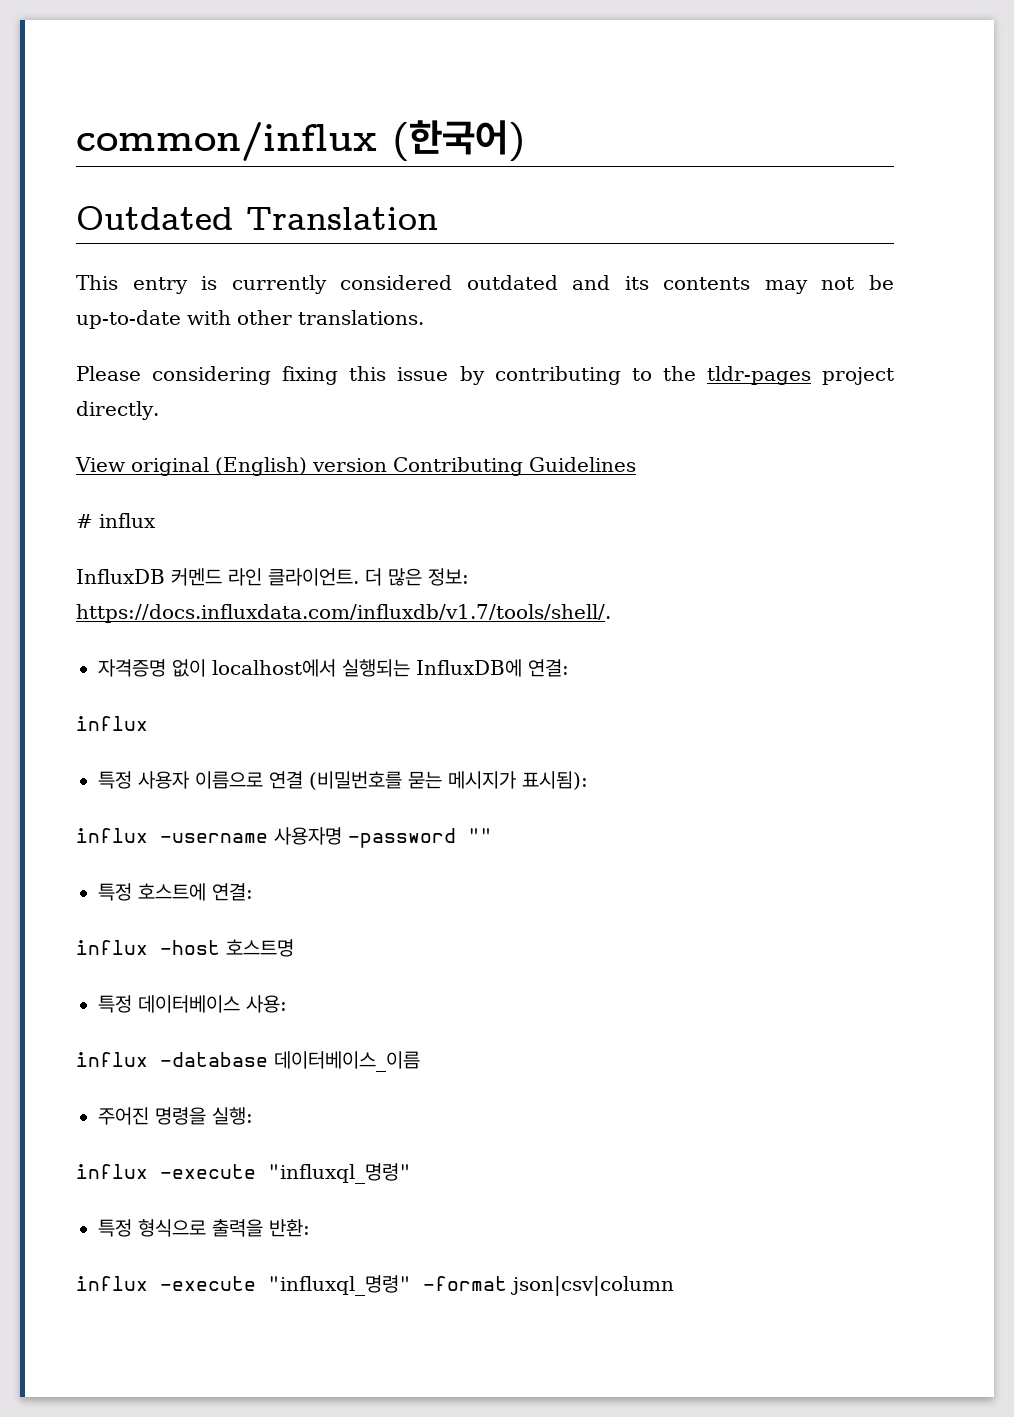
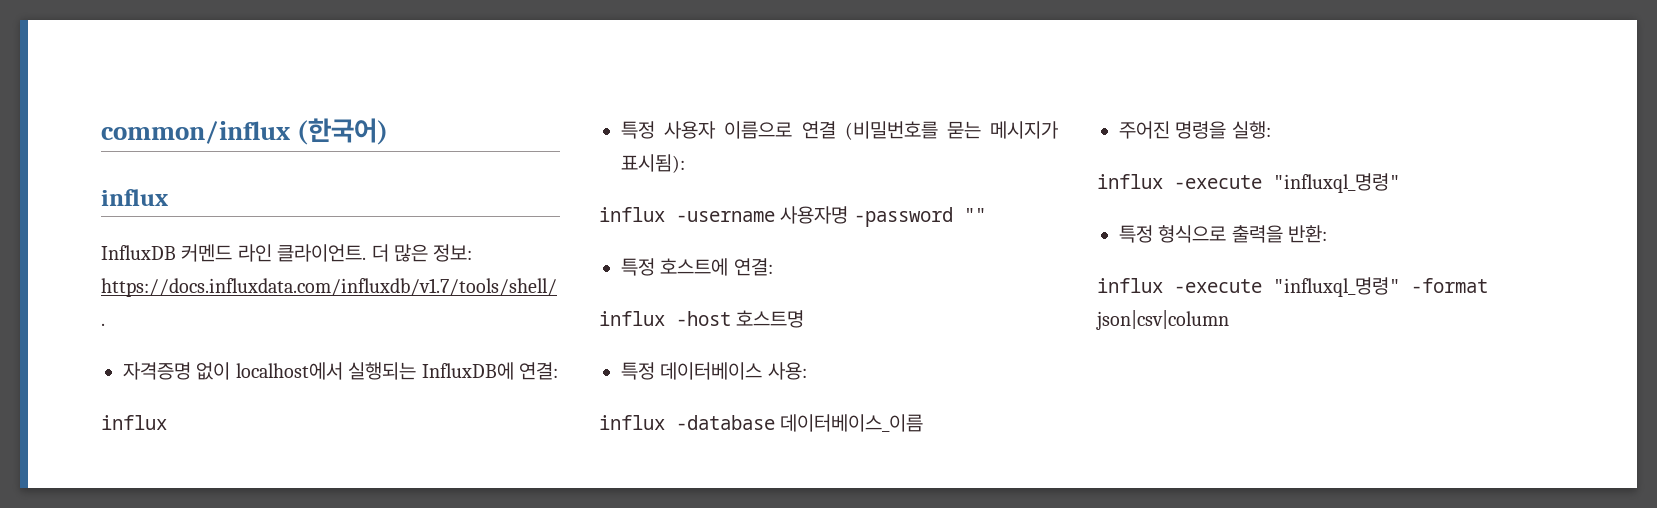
  common/influx (한국어)
- Outdated Translation
- This entry is currently considered outdated and its contents may not be up-to-date with other translations.
- Please considering fixing this issue by contributing to the tldr-pages project directly.
- View original (English) version Contributing Guidelines
- # influx
+ influx

